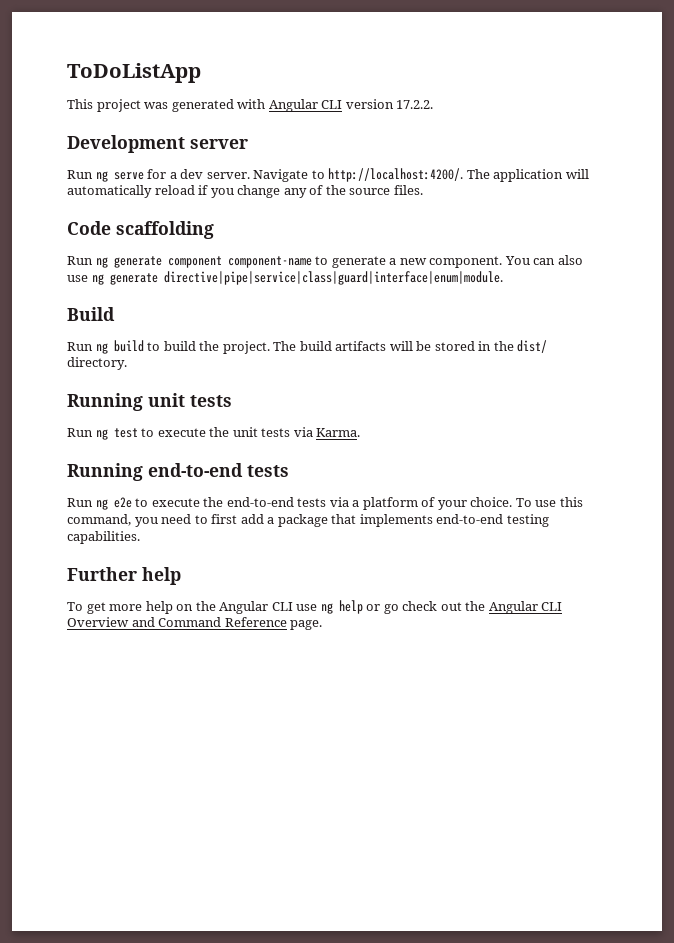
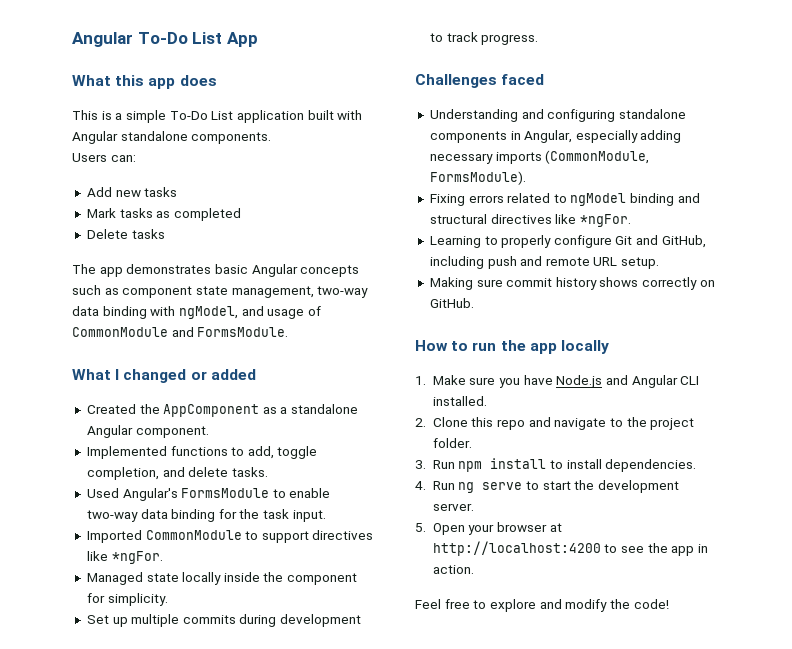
- ToDoListApp
- This project was generated with Angular CLI version 17.2.2.
- Development server
- Run ng serve for a dev server. Navigate to http://localhost:4200/. The application will automatically reload if you change any of the source files.
- Code scaffolding
- Run ng generate component component-name to generate a new component. You can also use ng generate directive|pipe|service|class|guard|interface|enum|module.
- Build
- Run ng build to build the project. The build artifacts will be stored in the dist/ directory.
- Running unit tests
- Run ng test to execute the unit tests via Karma.
- Running end-to-end tests
- Run ng e2e to execute the end-to-end tests via a platform of your choice. To use this command, you need to first add a package that implements end-to-end testing capabilities.
- Further help
- To get more help on the Angular CLI use ng help or go check out the Angular CLI Overview and Command Reference page.
+ Angular To-Do List App
+ What this app does
+ This is a simple To-Do List application built with Angular standalone components.
+ Users can:
+ Add new tasks
+ Mark tasks as completed
+ Delete tasks
+ The app demonstrates basic Angular concepts such as component state management, two-way data binding with ngModel, and usage of CommonModule and FormsModule.
+ What I changed or added
+ Created the AppComponent as a standalone Angular component.
+ Implemented functions to add, toggle completion, and delete tasks.
+ Used Angular's FormsModule to enable two-way data binding for the task input.
+ Imported CommonModule to support directives like *ngFor.
+ Managed state locally inside the component for simplicity.
+ Set up multiple commits during development to track progress.
+ Challenges faced
+ Understanding and configuring standalone components in Angular, especially adding necessary imports (CommonModule, FormsModule).
+ Fixing errors related to ngModel binding and structural directives like *ngFor.
+ Learning to properly configure Git and GitHub, including push and remote URL setup.
+ Making sure commit history shows correctly on GitHub.
+ How to run the app locally
+ 1. Make sure you have Node.js and Angular CLI installed.
+ 2. Clone this repo and navigate to the project folder.
+ 3. Run npm install to install dependencies.
+ 4. Run ng serve to start the development server.
+ 5. Open your browser at http://localhost:4200 to see the app in action.
+ Feel free to explore and modify the code!

